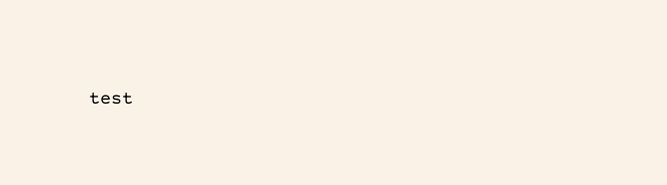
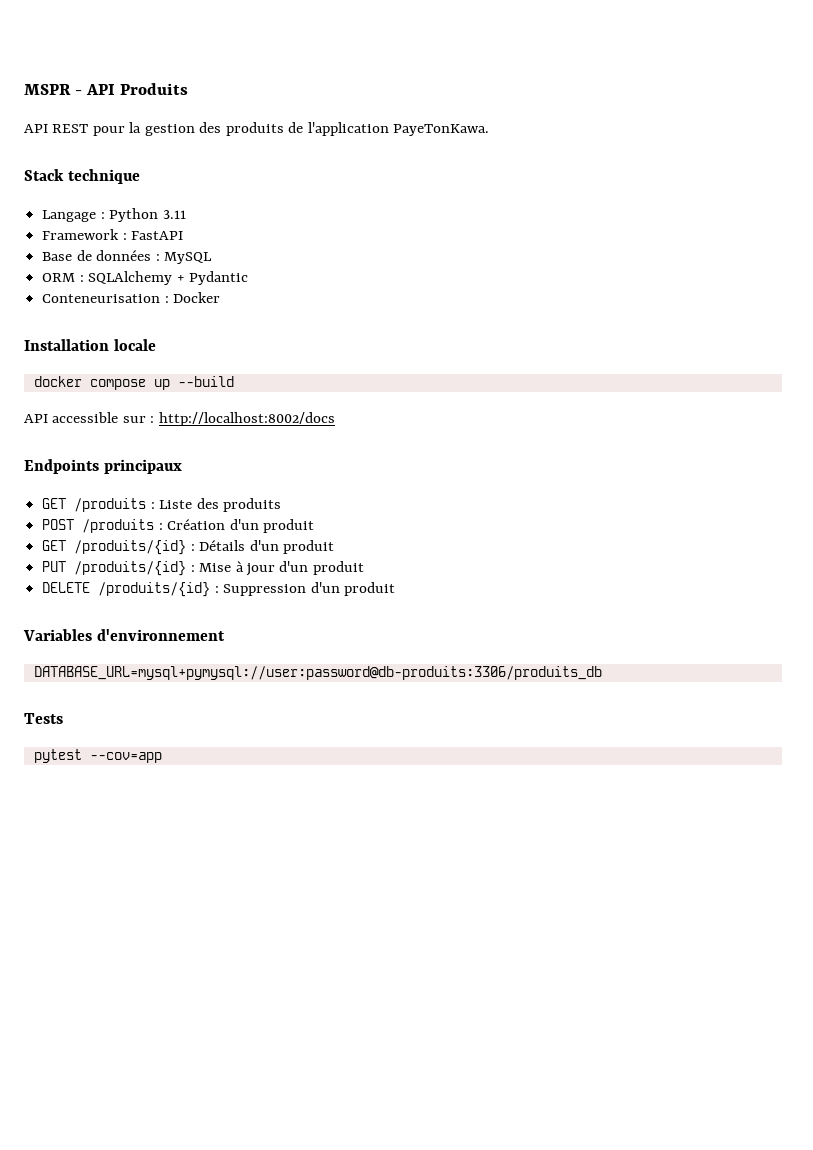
- test
+ MSPR - API Produits
+ API REST pour la gestion des produits de l'application PayeTonKawa.
+ Stack technique
+ Langage : Python 3.11
+ Framework : FastAPI
+ Base de données : MySQL
+ ORM : SQLAlchemy + Pydantic
+ Conteneurisation : Docker
+ Installation locale
+ docker compose up --build
+ API accessible sur : http://localhost:8002/docs
+ Endpoints principaux
+ GET /produits : Liste des produits
+ POST /produits : Création d'un produit
+ GET /produits/{id} : Détails d'un produit
+ PUT /produits/{id} : Mise à jour d'un produit
+ DELETE /produits/{id} : Suppression d'un produit
+ Variables d'environnement
+ DATABASE_URL=mysql+pymysql://user:password@db-produits:3306/produits_db
+ Tests
+ pytest --cov=app

